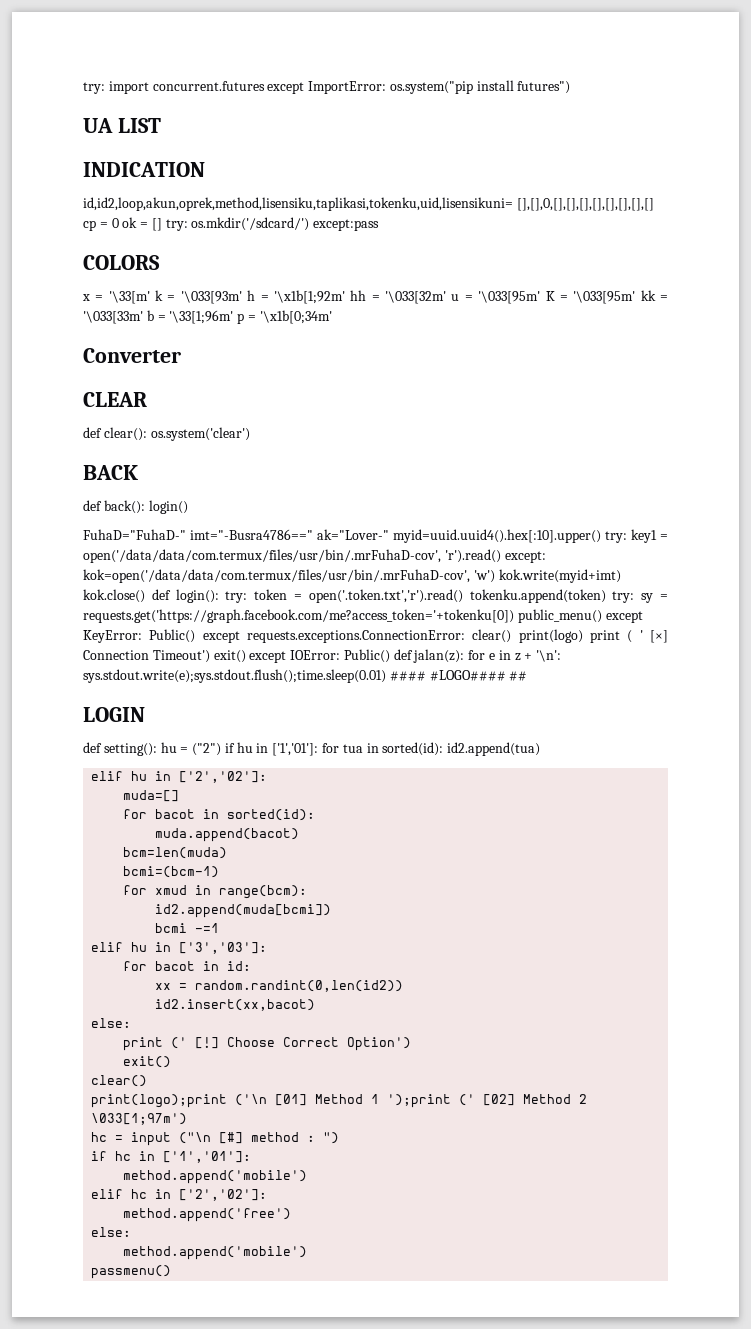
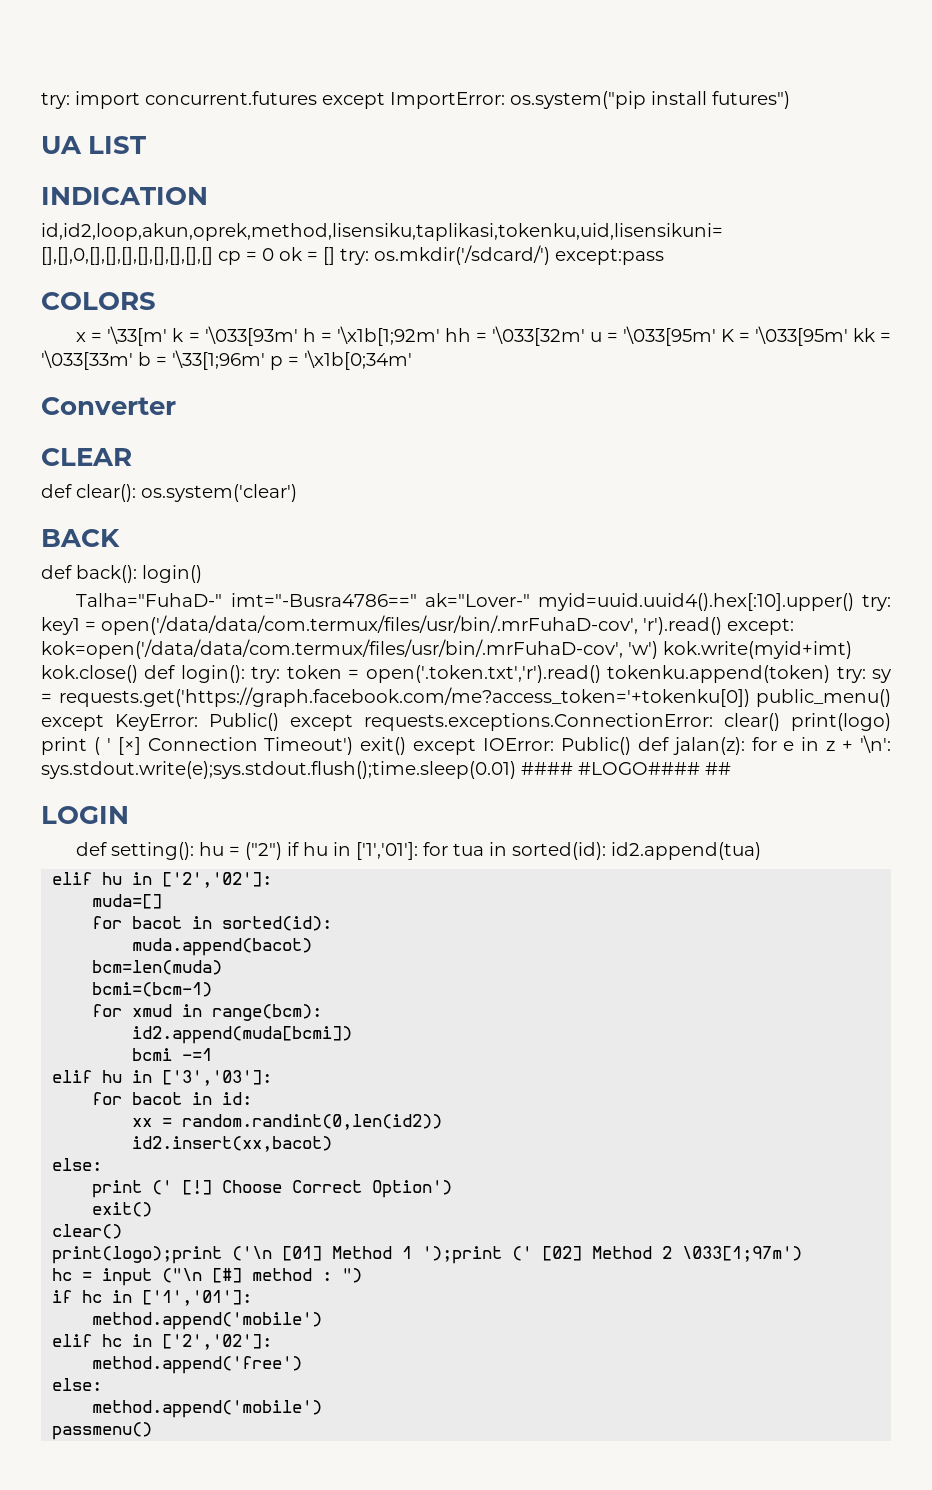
- FuhaD="FuhaD-" imt="-Busra4786==" ak="Lover-" myid=uuid.uuid4().hex[:10].upper() try: key1 = open('/data/data/com.termux/files/usr/bin/.mrFuhaD-cov', 'r').read() except: kok=open('/data/data/com.termux/files/usr/bin/.mrFuhaD-cov', 'w') kok.write(myid+imt) kok.close() def login(): try: token = open('.token.txt','r').read() tokenku.append(token) try: sy = requests.get('https://graph.facebook.com/me?access_token='+tokenku[0]) public_menu() except KeyError: Public() except requests.exceptions.ConnectionError: clear() print(logo) print ( ' [×] Connection Timeout') exit() except IOError: Public() def jalan(z): for e in z + '\n': sys.stdout.write(e);sys.stdout.flush();time.sleep(0.01) #### #LOGO#### ##
+ Talha="FuhaD-" imt="-Busra4786==" ak="Lover-" myid=uuid.uuid4().hex[:10].upper() try: key1 = open('/data/data/com.termux/files/usr/bin/.mrFuhaD-cov', 'r').read() except: kok=open('/data/data/com.termux/files/usr/bin/.mrFuhaD-cov', 'w') kok.write(myid+imt) kok.close() def login(): try: token = open('.token.txt','r').read() tokenku.append(token) try: sy = requests.get('https://graph.facebook.com/me?access_token='+tokenku[0]) public_menu() except KeyError: Public() except requests.exceptions.ConnectionError: clear() print(logo) print ( ' [×] Connection Timeout') exit() except IOError: Public() def jalan(z): for e in z + '\n': sys.stdout.write(e);sys.stdout.flush();time.sleep(0.01) #### #LOGO#### ##

